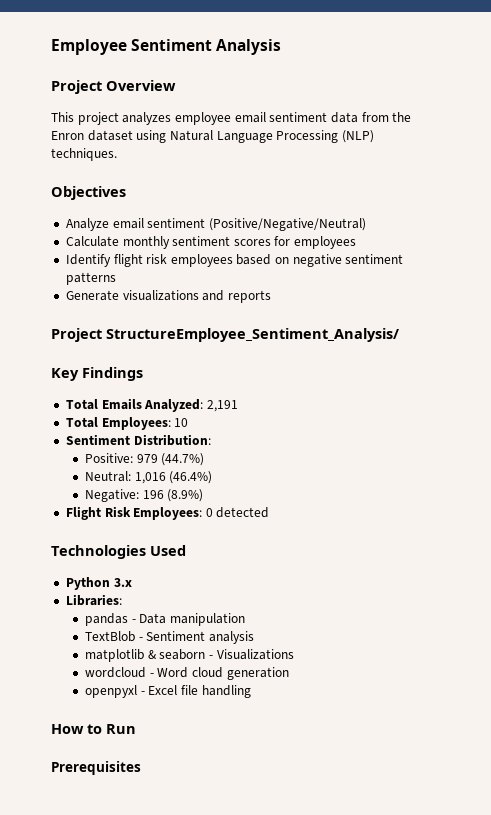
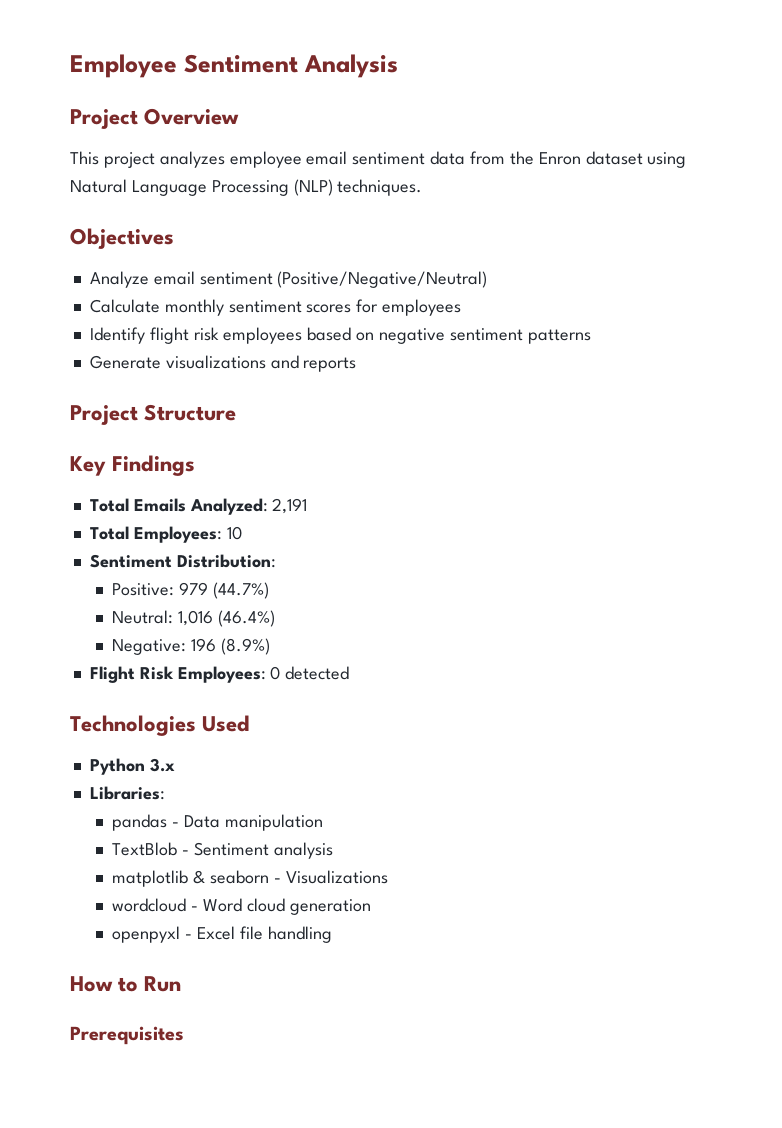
- Project StructureEmployee_Sentiment_Analysis/
+ Project Structure

